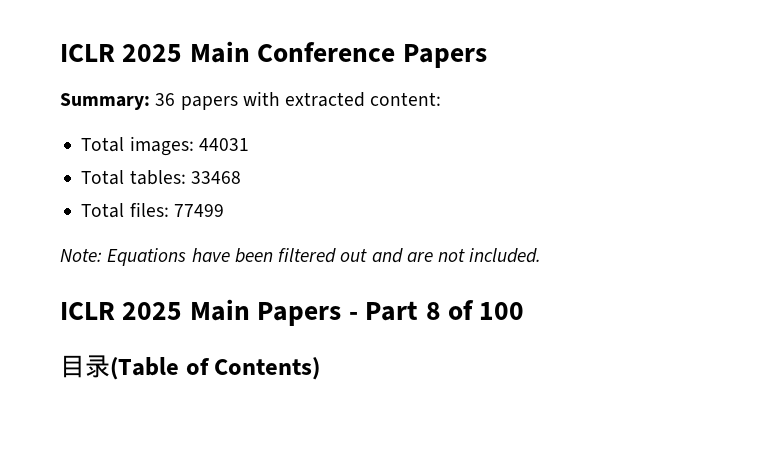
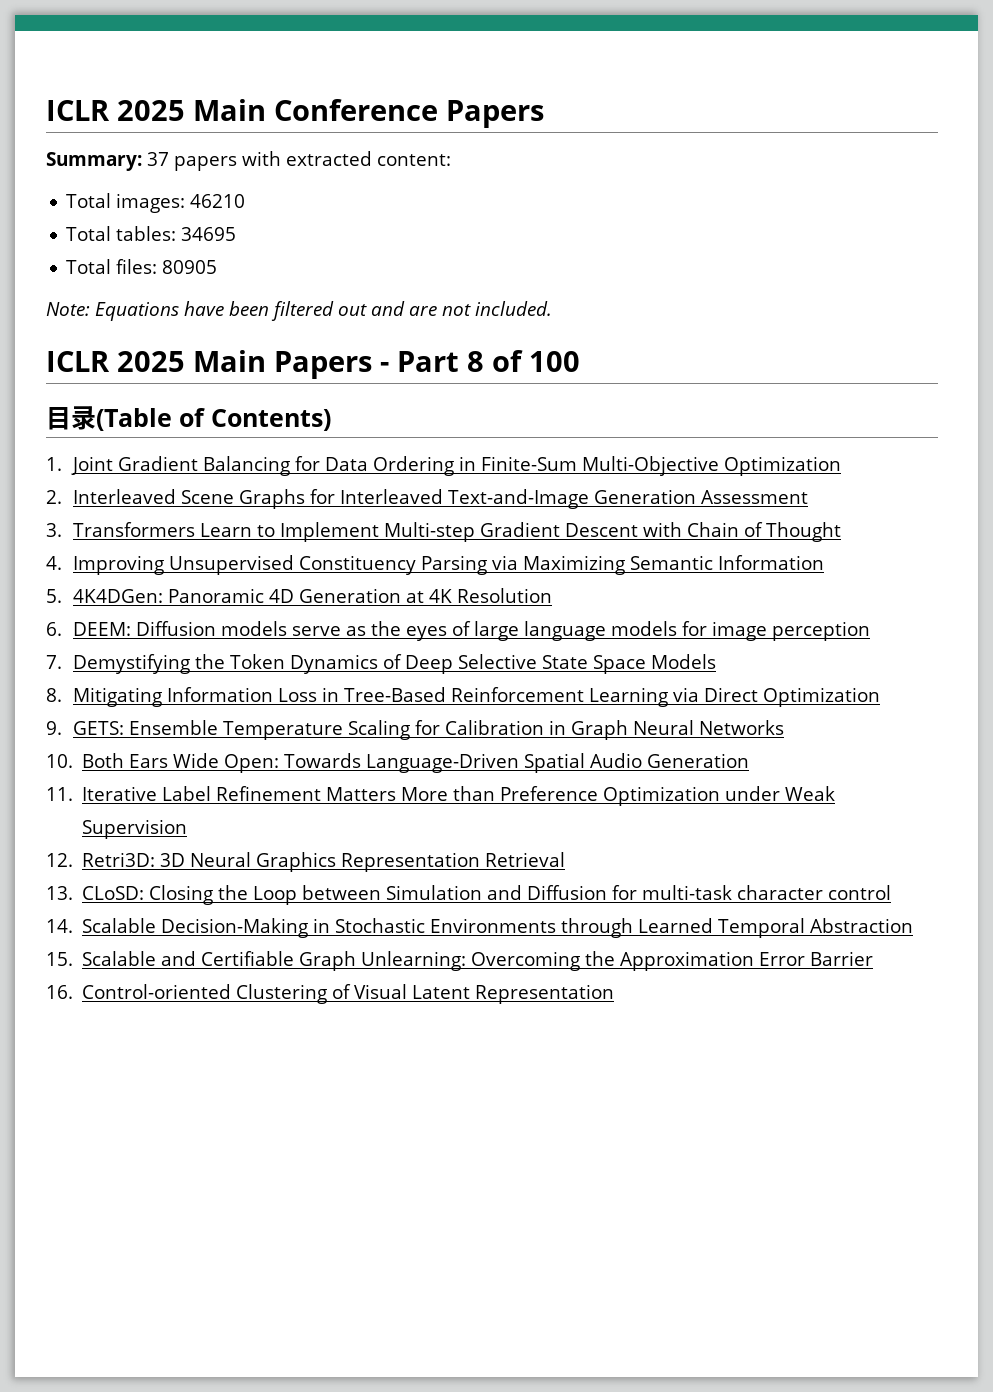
- Summary: 36 papers with extracted content:
+ Summary: 37 papers with extracted content:
- Total images: 44031
+ Total images: 46210
- Total tables: 33468
+ Total tables: 34695
- Total files: 77499
+ Total files: 80905
+ 1. Joint Gradient Balancing for Data Ordering in Finite-Sum Multi-Objective Optimization
+ 2. Interleaved Scene Graphs for Interleaved Text-and-Image Generation Assessment
+ 3. Transformers Learn to Implement Multi-step Gradient Descent with Chain of Thought
+ 4. Improving Unsupervised Constituency Parsing via Maximizing Semantic Information
+ 5. 4K4DGen: Panoramic 4D Generation at 4K Resolution
+ 6. DEEM: Diffusion models serve as the eyes of large language models for image perception
+ 7. Demystifying the Token Dynamics of Deep Selective State Space Models
+ 8. Mitigating Information Loss in Tree-Based Reinforcement Learning via Direct Optimization
+ 9. GETS: Ensemble Temperature Scaling for Calibration in Graph Neural Networks
+ 10. Both Ears Wide Open: Towards Language-Driven Spatial Audio Generation
+ 11. Iterative Label Refinement Matters More than Preference Optimization under Weak Supervision
+ 12. Retri3D: 3D Neural Graphics Representation Retrieval
+ 13. CLoSD: Closing the Loop between Simulation and Diffusion for multi-task character control
+ 14. Scalable Decision-Making in Stochastic Environments through Learned Temporal Abstraction
+ 15. Scalable and Certifiable Graph Unlearning: Overcoming the Approximation Error Barrier
+ 16. Control-oriented Clustering of Visual Latent Representation

